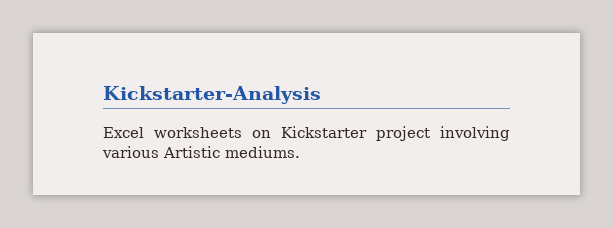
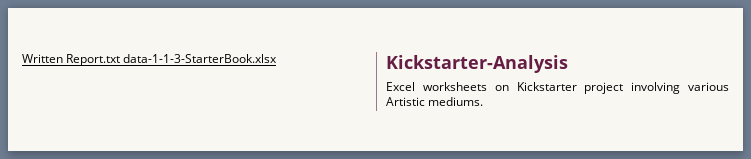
+ Written Report.txt data-1-1-3-StarterBook.xlsx

